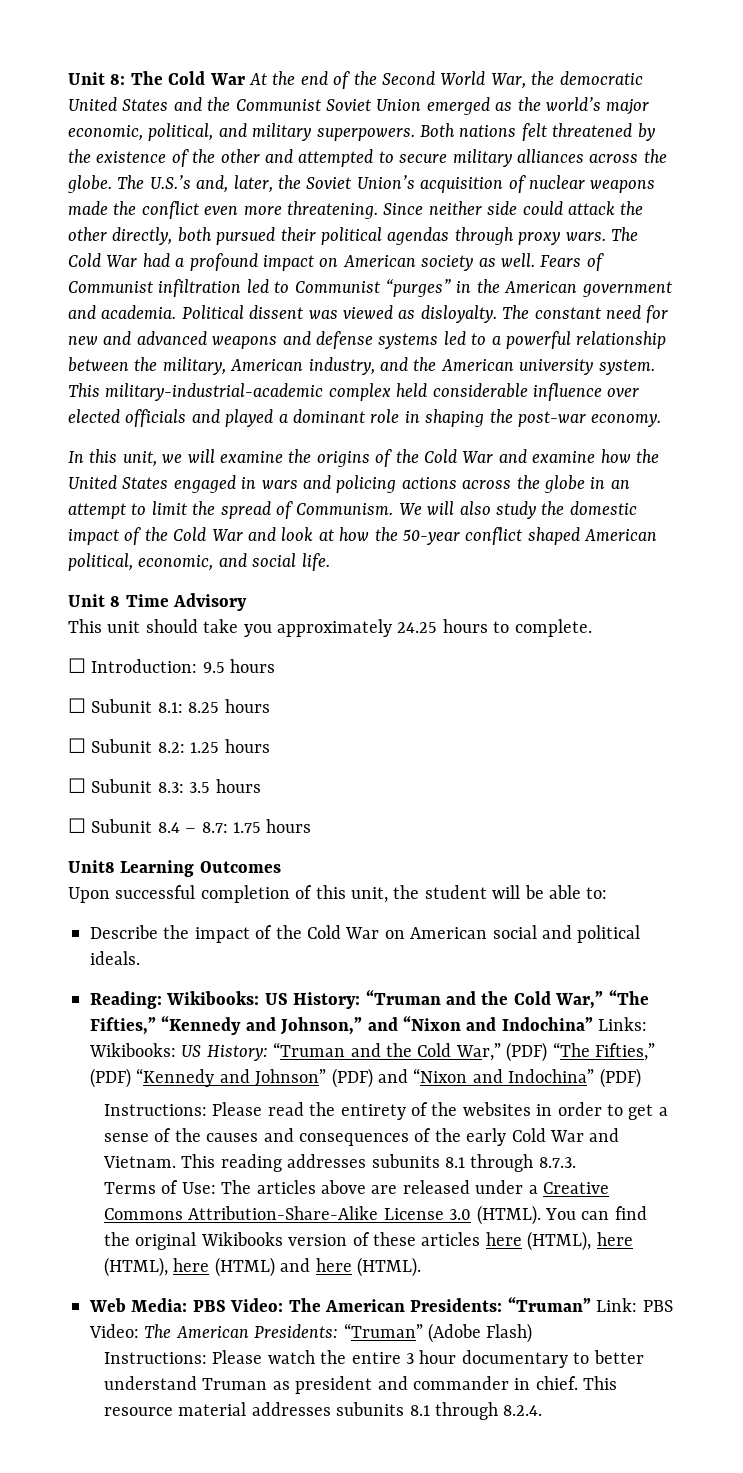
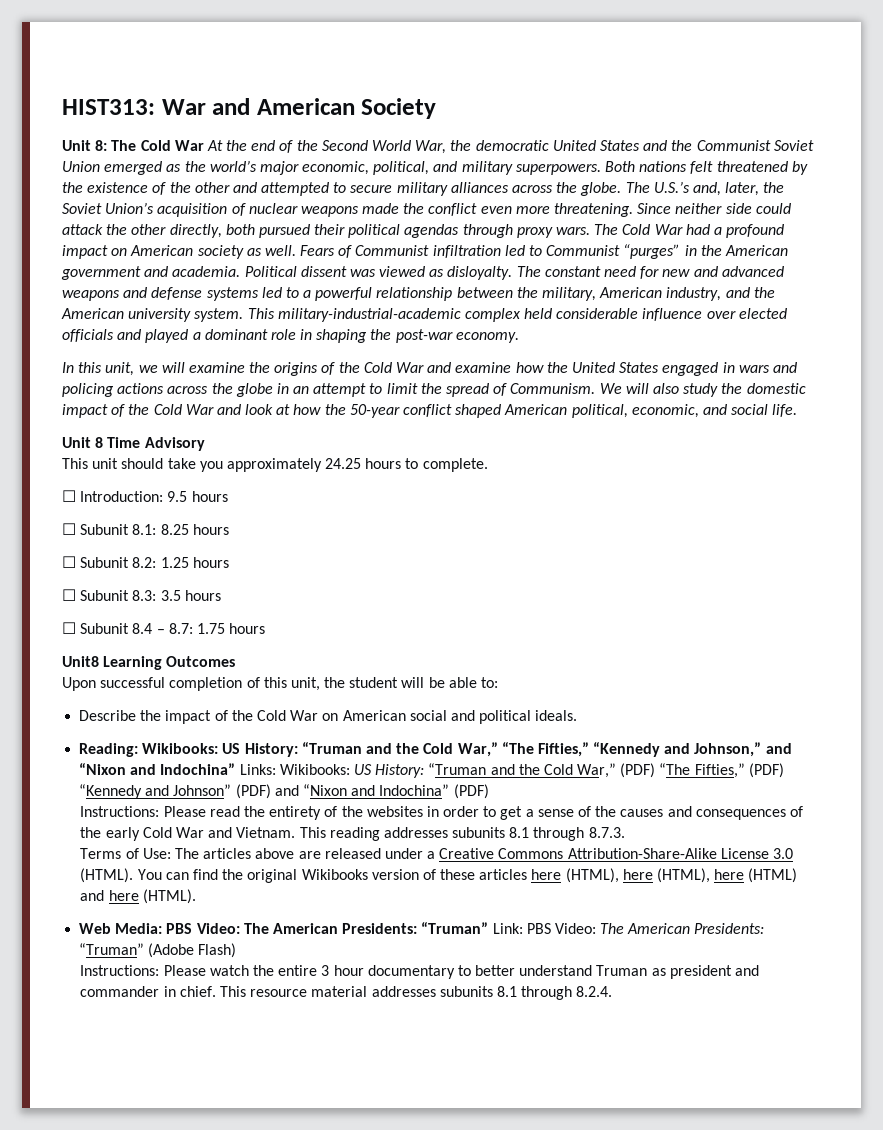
+ HIST313: War and American Society

